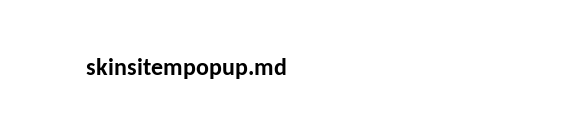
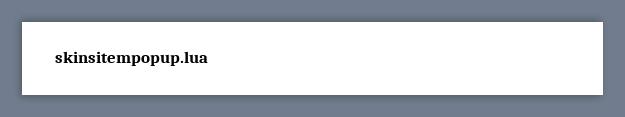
- skinsitempopup.md
+ skinsitempopup.lua

